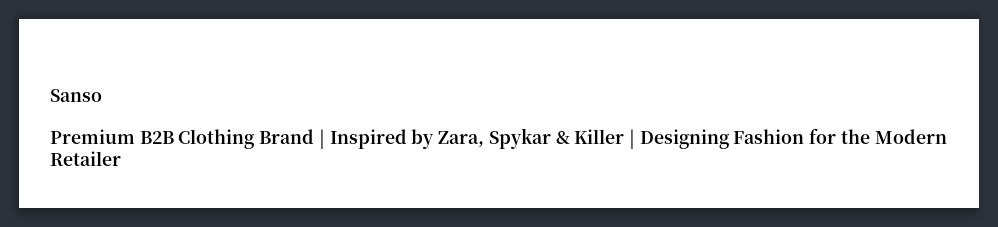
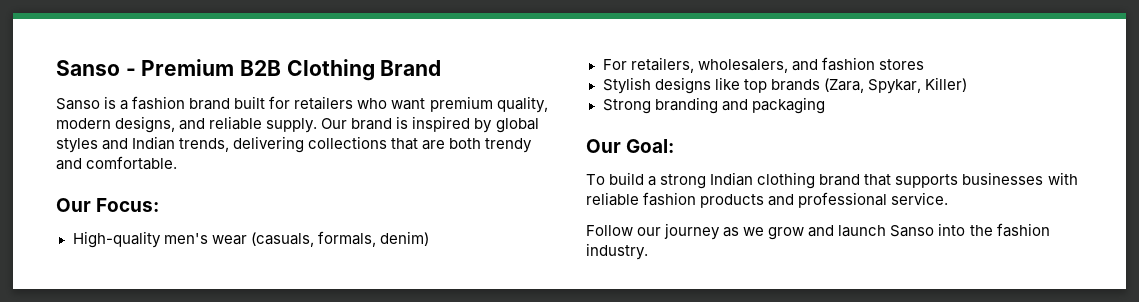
- Sanso
- Premium B2B Clothing Brand | Inspired by Zara, Spykar & Killer | Designing Fashion for the Modern Retailer
+ Sanso - Premium B2B Clothing Brand
+ Sanso is a fashion brand built for retailers who want premium quality, modern designs, and reliable supply. Our brand is inspired by global styles and Indian trends, delivering collections that are both trendy and comfortable.
+ Our Focus:
+ High-quality men's wear (casuals, formals, denim)
+ For retailers, wholesalers, and fashion stores
+ Stylish designs like top brands (Zara, Spykar, Killer)
+ Strong branding and packaging
+ Our Goal:
+ To build a strong Indian clothing brand that supports businesses with reliable fashion products and professional service.
+ Follow our journey as we grow and launch Sanso into the fashion industry.

